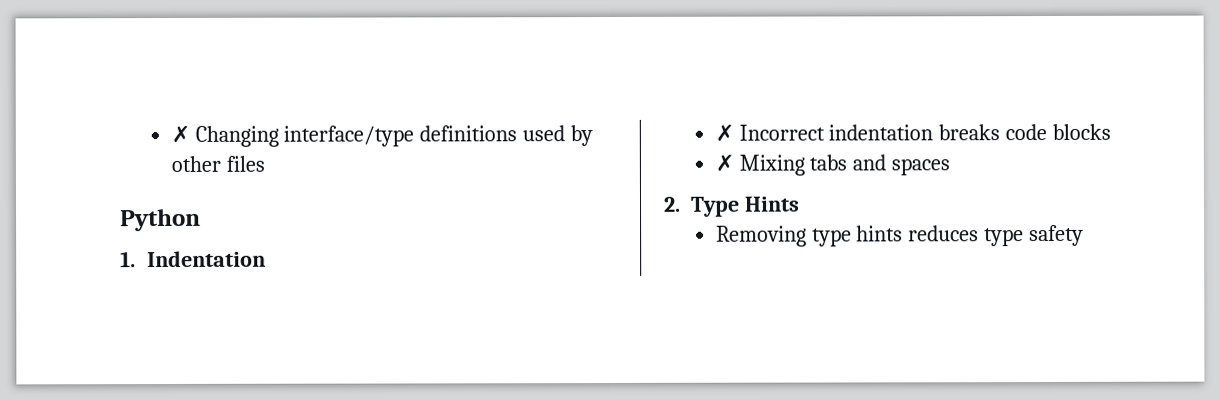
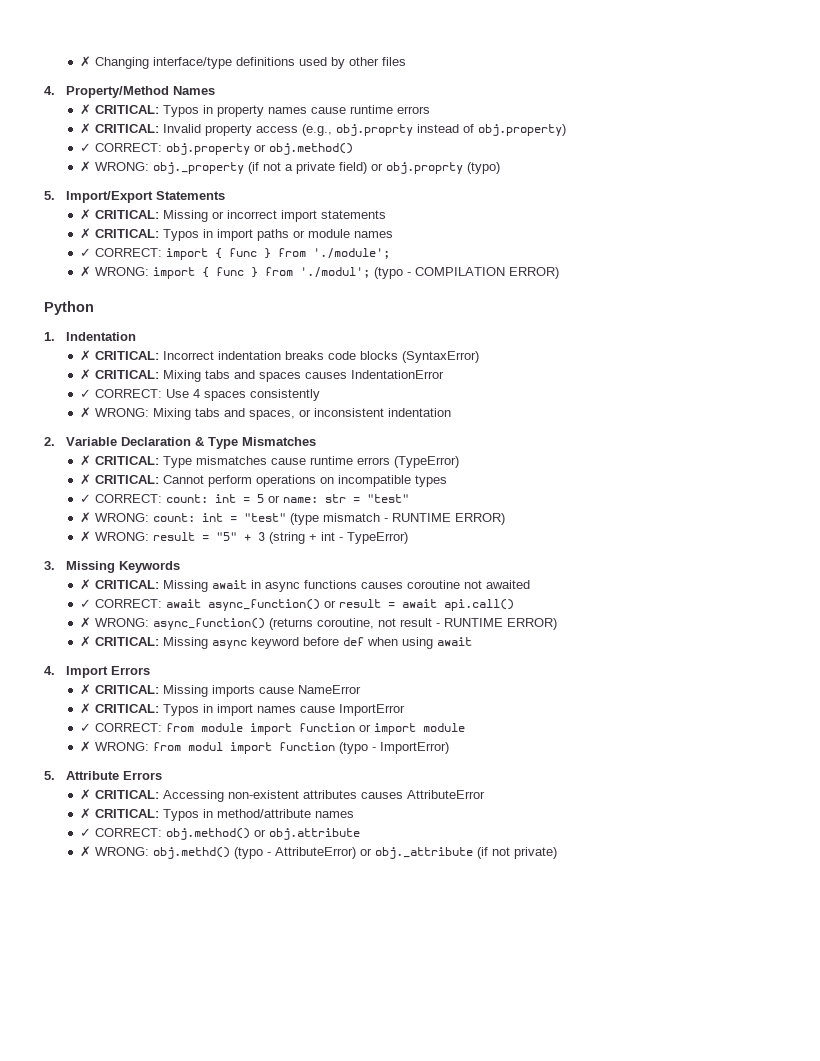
+ 4. Property/Method Names
+ ✗ CRITICAL: Typos in property names cause runtime errors
+ ✗ CRITICAL: Invalid property access (e.g., obj.proprty instead of obj.property)
+ ✓ CORRECT: obj.property or obj.method()
+ ✗ WRONG: obj._property (if not a private field) or obj.proprty (typo)
+ 5. Import/Export Statements
+ ✗ CRITICAL: Missing or incorrect import statements
+ ✗ CRITICAL: Typos in import paths or module names
+ ✓ CORRECT: import { func } from './module';
+ ✗ WRONG: import { func } from './modul'; (typo - COMPILATION ERROR)
- ✗ Incorrect indentation breaks code blocks
- ✗ Mixing tabs and spaces
- 2. Type Hints
- Removing type hints reduces type safety
+ ✗ CRITICAL: Incorrect indentation breaks code blocks (SyntaxError)
+ ✗ CRITICAL: Mixing tabs and spaces causes IndentationError
+ ✓ CORRECT: Use 4 spaces consistently
+ ✗ WRONG: Mixing tabs and spaces, or inconsistent indentation
+ 2. Variable Declaration & Type Mismatches
+ ✗ CRITICAL: Type mismatches cause runtime errors (TypeError)
+ ✗ CRITICAL: Cannot perform operations on incompatible types
+ ✓ CORRECT: count: int = 5 or name: str = "test"
+ ✗ WRONG: count: int = "test" (type mismatch - RUNTIME ERROR)
+ ✗ WRONG: result = "5" + 3 (string + int - TypeError)
+ 3. Missing Keywords
+ ✗ CRITICAL: Missing await in async functions causes coroutine not awaited
+ ✓ CORRECT: await async_function() or result = await api.call()
+ ✗ WRONG: async_function() (returns coroutine, not result - RUNTIME ERROR)
+ ✗ CRITICAL: Missing async keyword before def when using await
+ 4. Import Errors
+ ✗ CRITICAL: Missing imports cause NameError
+ ✗ CRITICAL: Typos in import names cause ImportError
+ ✓ CORRECT: from module import function or import module
+ ✗ WRONG: from modul import function (typo - ImportError)
+ 5. Attribute Errors
+ ✗ CRITICAL: Accessing non-existent attributes causes AttributeError
+ ✗ CRITICAL: Typos in method/attribute names
+ ✓ CORRECT: obj.method() or obj.attribute
+ ✗ WRONG: obj.methd() (typo - AttributeError) or obj._attribute (if not private)

